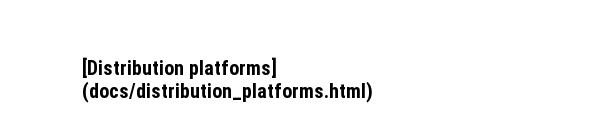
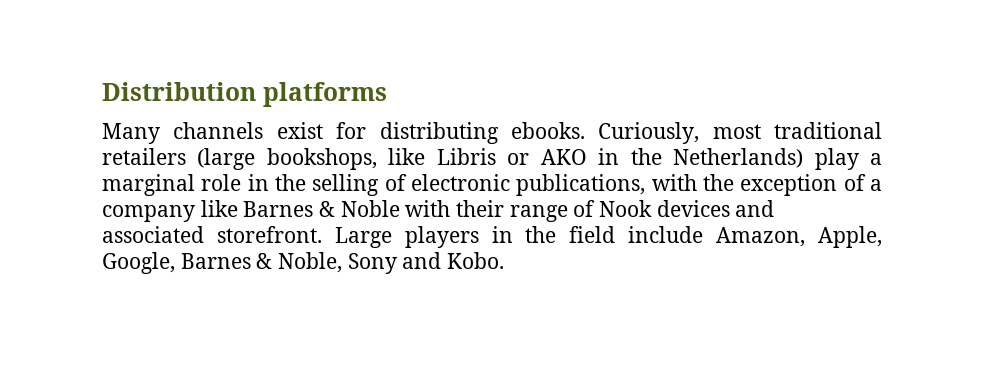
- [Distribution platforms] (docs/distribution_platforms.html)
+ Distribution platforms
+ Many channels exist for distributing ebooks. Curiously, most traditional retailers (large bookshops, like Libris or AKO in the Netherlands) play a marginal role in the selling of electronic publications, with the exception of a company like Barnes & Noble with their range of Nook devices and associated storefront. Large players in the field include Amazon, Apple, Google, Barnes & Noble, Sony and Kobo.

